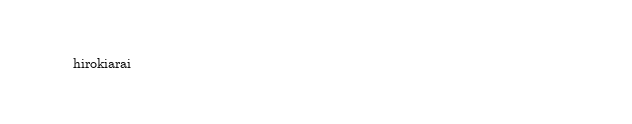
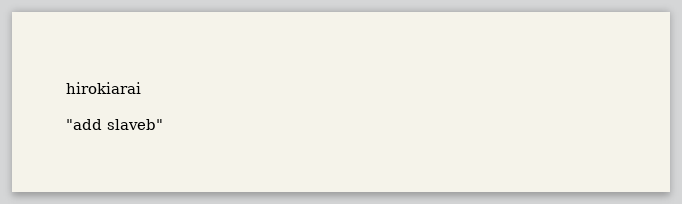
+ "add slaveb"

